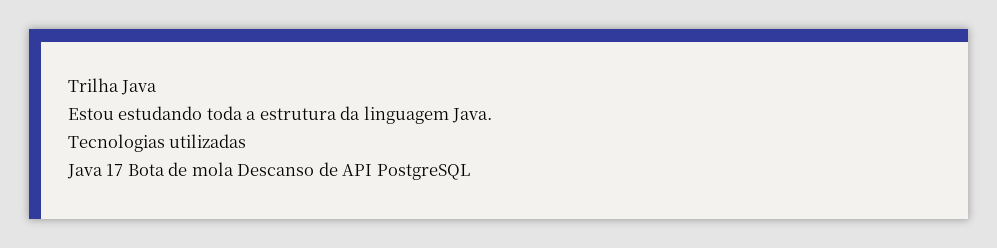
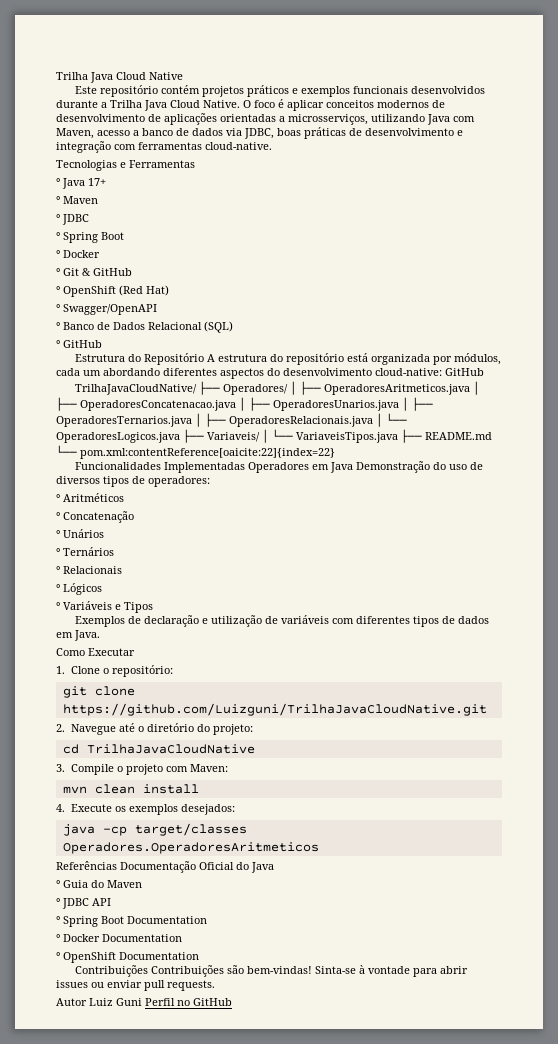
- Trilha Java
- Estou estudando toda a estrutura da linguagem Java.
- Tecnologias utilizadas
- Java 17 Bota de mola Descanso de API PostgreSQL
+ Trilha Java Cloud Native
+ Este repositório contém projetos práticos e exemplos funcionais desenvolvidos durante a Trilha Java Cloud Native. O foco é aplicar conceitos modernos de desenvolvimento de aplicações orientadas a microsserviços, utilizando Java com Maven, acesso a banco de dados via JDBC, boas práticas de desenvolvimento e integração com ferramentas cloud-native.
+ Tecnologias e Ferramentas
+ ° Java 17+
+ ° Maven
+ ° JDBC
+ ° Spring Boot
+ ° Docker
+ ° Git & GitHub
+ ° OpenShift (Red Hat)
+ ° Swagger/OpenAPI
+ ° Banco de Dados Relacional (SQL)
+ ° GitHub
+ Estrutura do Repositório A estrutura do repositório está organizada por módulos, cada um abordando diferentes aspectos do desenvolvimento cloud-native: GitHub
+ TrilhaJavaCloudNative/ ├── Operadores/ │ ├── OperadoresAritmeticos.java │ ├── OperadoresConcatenacao.java │ ├── OperadoresUnarios.java │ ├── OperadoresTernarios.java │ ├── OperadoresRelacionais.java │ └── OperadoresLogicos.java ├── Variaveis/ │ └── VariaveisTipos.java ├── README.md └── pom.xml:contentReference[oaicite:22]{index=22}
+ Funcionalidades Implementadas Operadores em Java Demonstração do uso de diversos tipos de operadores:
+ ° Aritméticos
+ ° Concatenação
+ ° Unários
+ ° Ternários
+ ° Relacionais
+ ° Lógicos
+ ° Variáveis e Tipos
+ Exemplos de declaração e utilização de variáveis com diferentes tipos de dados em Java.
+ Como Executar
+ 1. Clone o repositório:
+ git clone https://github.com/Luizguni/TrilhaJavaCloudNative.git
+ 2. Navegue até o diretório do projeto:
+ cd TrilhaJavaCloudNative
+ 3. Compile o projeto com Maven:
+ mvn clean install
+ 4. Execute os exemplos desejados:
+ java -cp target/classes Operadores.OperadoresAritmeticos
+ Referências Documentação Oficial do Java
+ ° Guia do Maven
+ ° JDBC API
+ ° Spring Boot Documentation
+ ° Docker Documentation
+ ° OpenShift Documentation
+ Contribuições Contribuições são bem-vindas! Sinta-se à vontade para abrir issues ou enviar pull requests.
+ Autor Luiz Guni Perfil no GitHub

